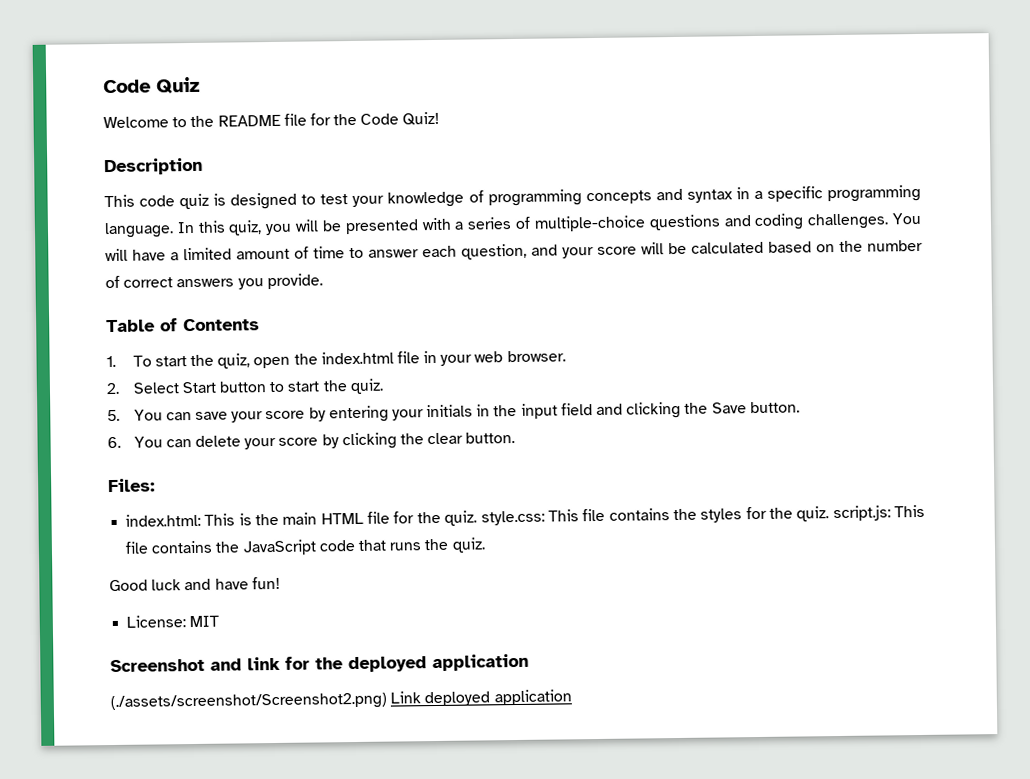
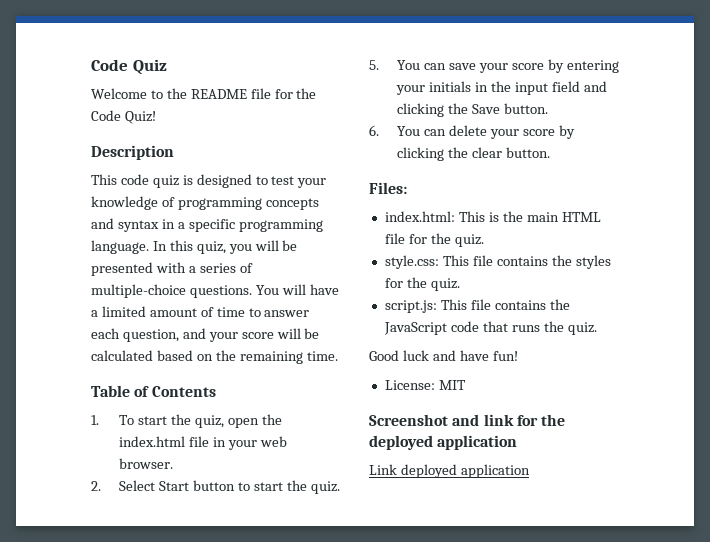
- In this quiz, you will be presented with a series of multiple-choice questions and coding challenges.
+ In this quiz, you will be presented with a series of multiple-choice questions.
- You will have a limited amount of time to answer each question, and your score will be calculated based on the number of correct answers you provide.
+ You will have a limited amount of time to answer each question, and your score will be calculated based on the remaining time.
- index.html: This is the main HTML file for the quiz. style.css: This file contains the styles for the quiz. script.js: This file contains the JavaScript code that runs the quiz.
+ index.html: This is the main HTML file for the quiz.
+ style.css: This file contains the styles for the quiz.
+ script.js: This file contains the JavaScript code that runs the quiz.
- (./assets/screenshot/Screenshot2.png) Link deployed application
+ Link deployed application

